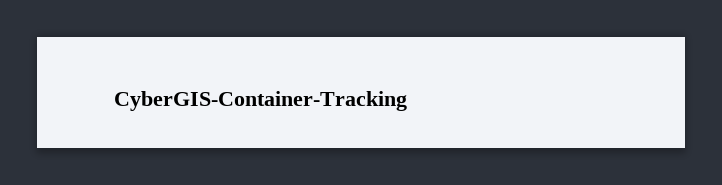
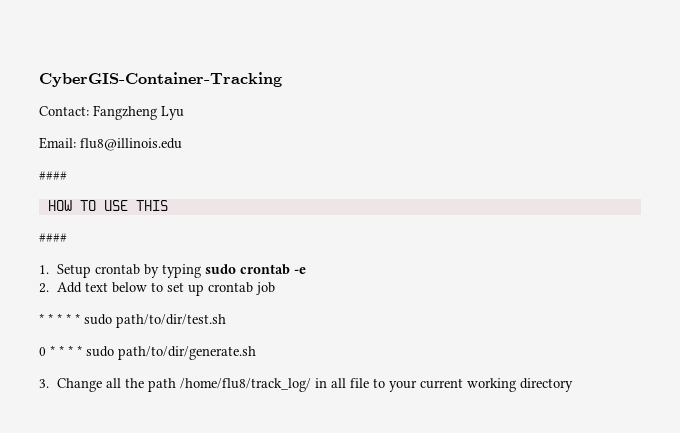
+ Contact: Fangzheng Lyu
+ Email: flu8@illinois.edu
+ ####
+ HOW TO USE THIS
+ ####
+ 1. Setup crontab by typing sudo crontab -e
+ 2. Add text below to set up crontab job
+ * * * * * sudo path/to/dir/test.sh
+ 0 * * * * sudo path/to/dir/generate.sh
+ 3. Change all the path /home/flu8/track_log/ in all file to your current working directory

